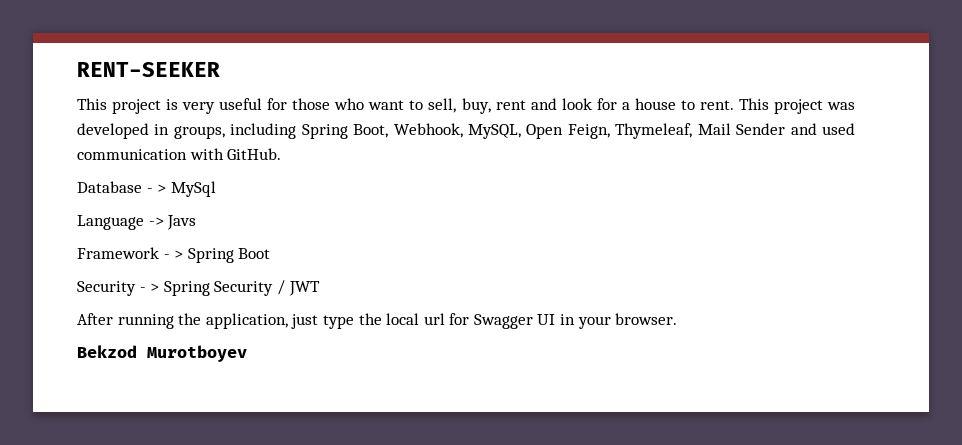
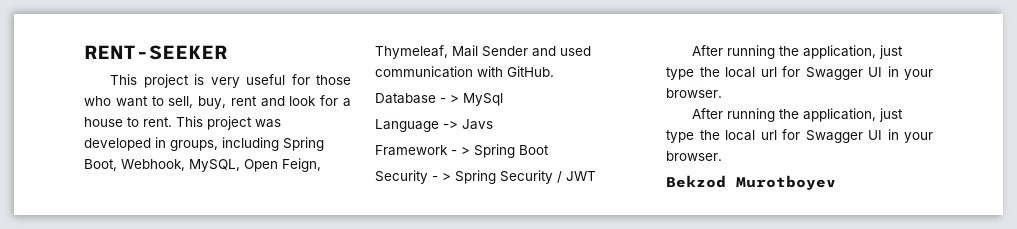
  Security - > Spring Security / JWT
+ After running the application, just type the local url for Swagger UI in your browser.

